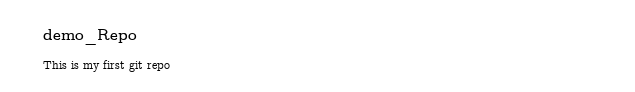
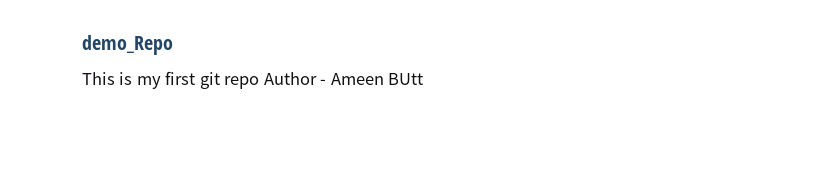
- This is my first git repo
+ This is my first git repo Author - Ameen BUtt

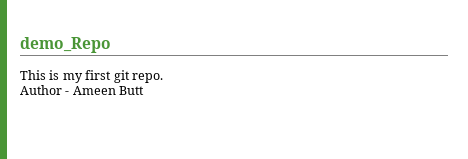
- This is my first git repo Author - Ameen BUtt
+ This is my first git repo.
+ Author - Ameen Butt

